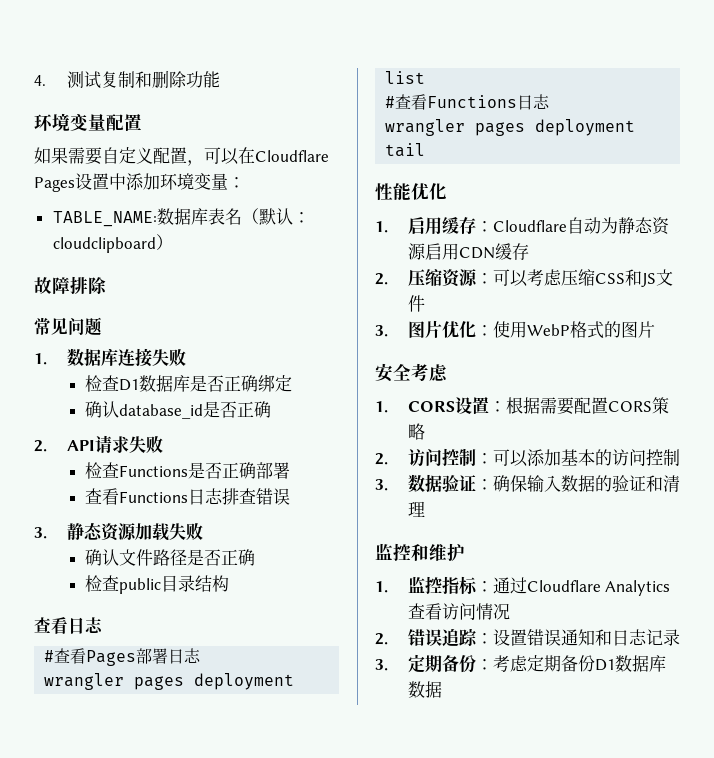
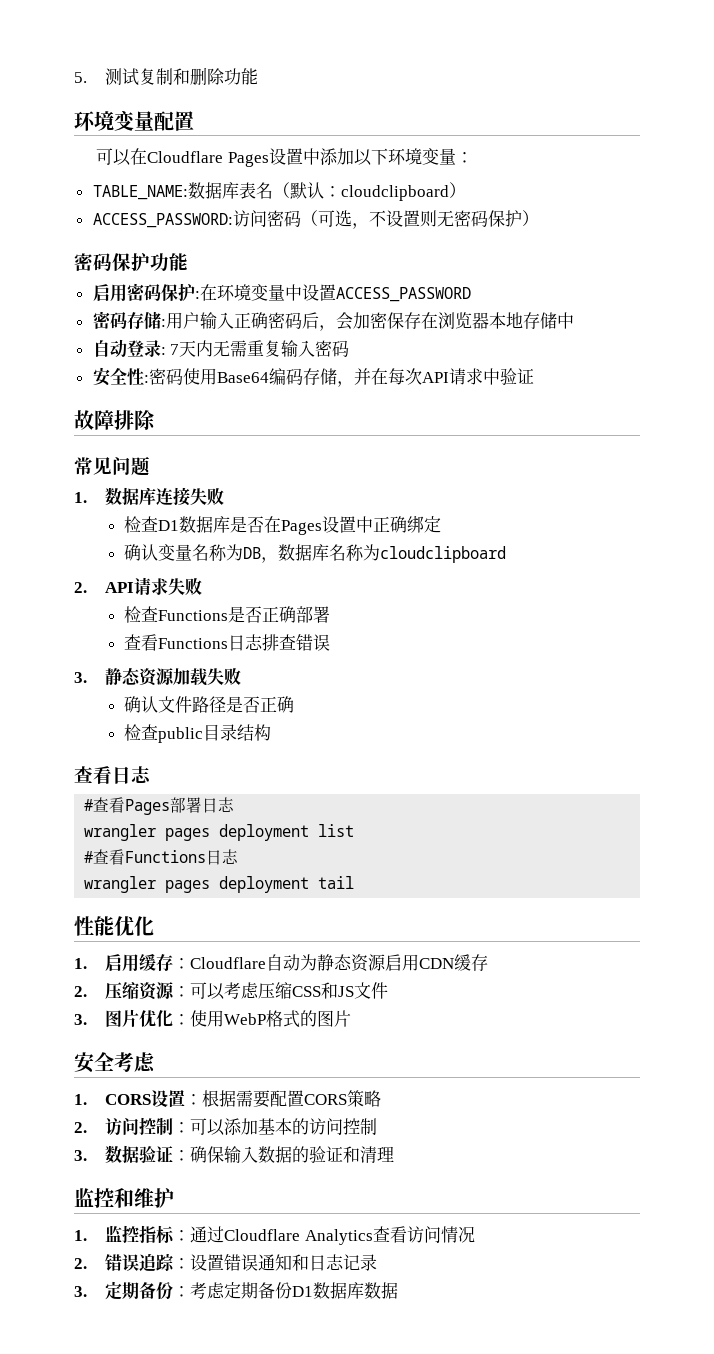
- 4.测试复制和删除功能
+ 5.测试复制和删除功能
- 如果需要自定义配置，可以在Cloudflare Pages设置中添加环境变量：
+ 可以在Cloudflare Pages设置中添加以下环境变量：
+ ACCESS_PASSWORD:访问密码（可选，不设置则无密码保护）
+ 密码保护功能
+ 启用密码保护:在环境变量中设置ACCESS_PASSWORD
+ 密码存储:用户输入正确密码后，会加密保存在浏览器本地存储中
+ 自动登录: 7天内无需重复输入密码
+ 安全性:密码使用Base64编码存储，并在每次API请求中验证
- 检查D1数据库是否正确绑定
+ 检查D1数据库是否在Pages设置中正确绑定
- 确认database_id是否正确
+ 确认变量名称为DB，数据库名称为cloudclipboard

